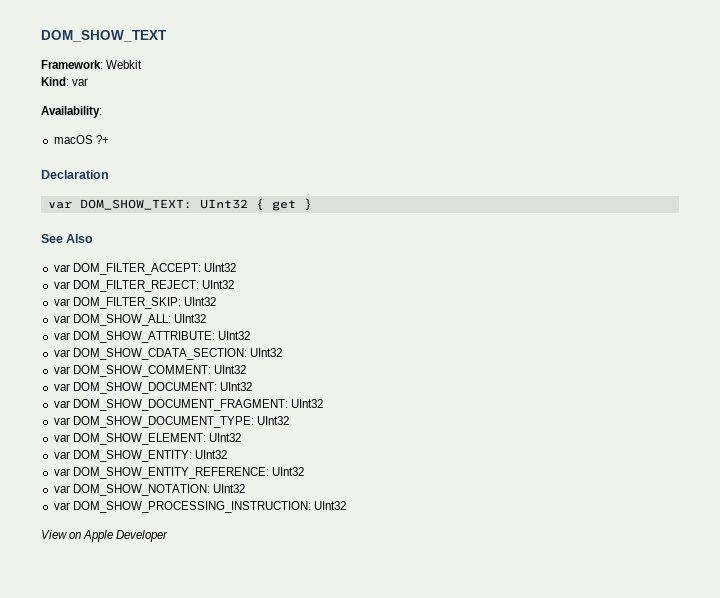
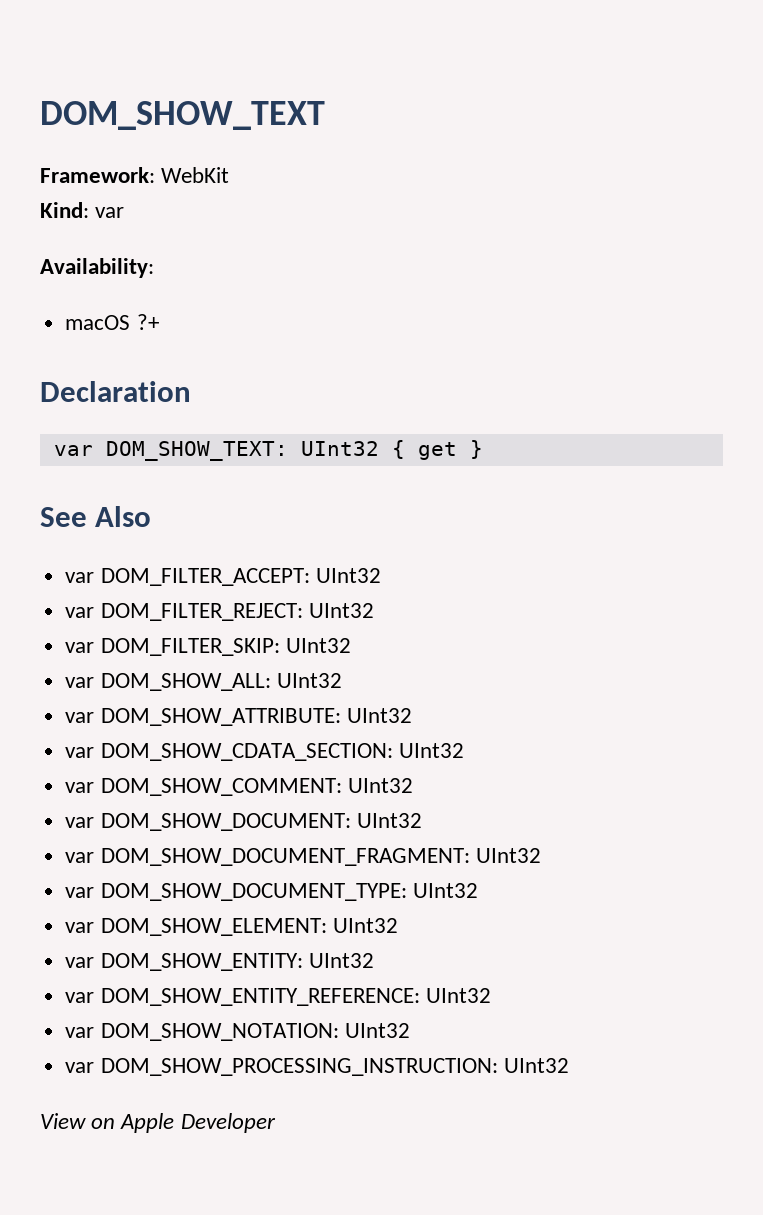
- Framework: Webkit
+ Framework: WebKit

